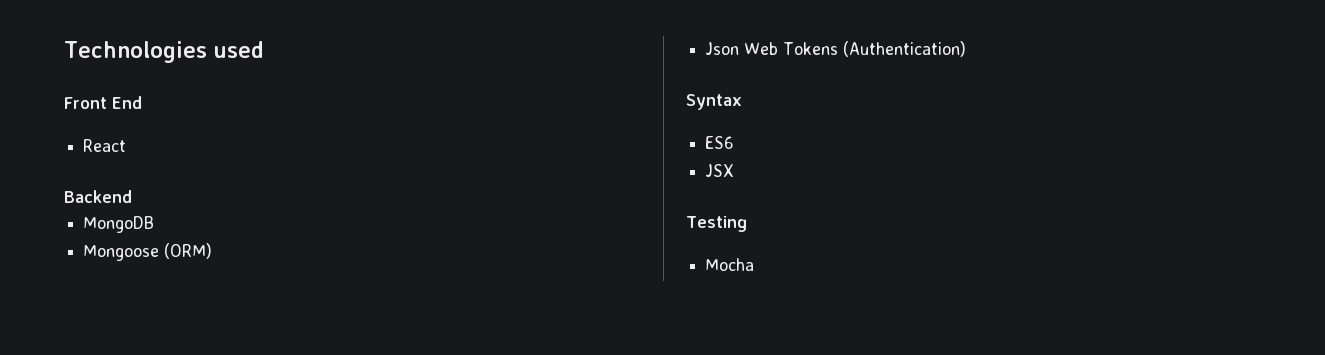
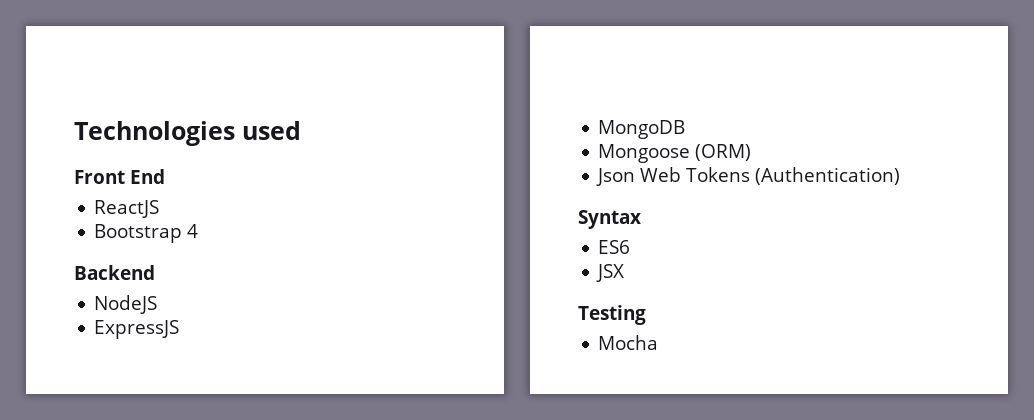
- React
+ ReactJS
+ Bootstrap 4
+ NodeJS
+ ExpressJS

